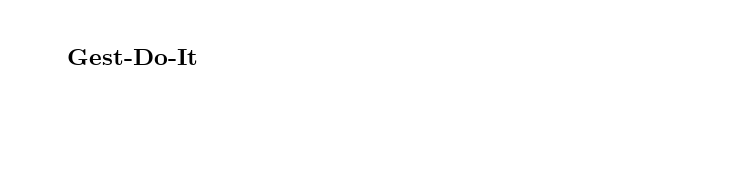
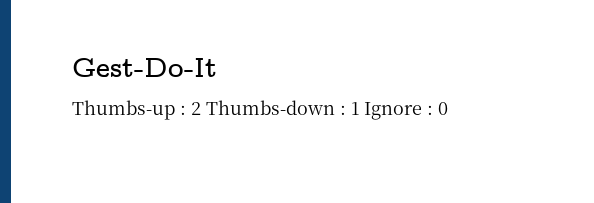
+ Thumbs-up : 2 Thumbs-down : 1 Ignore : 0

